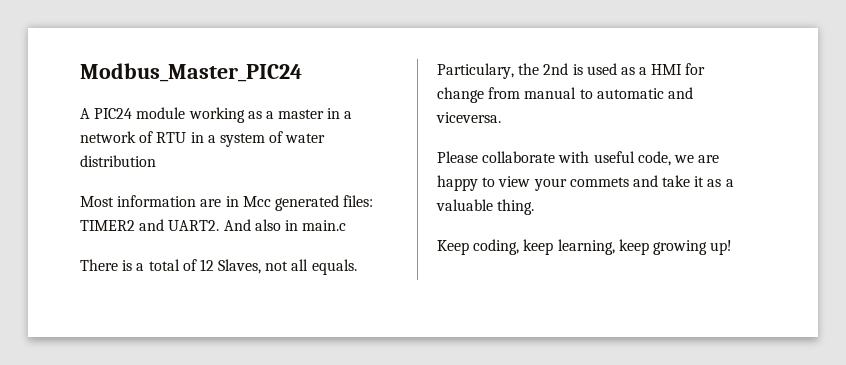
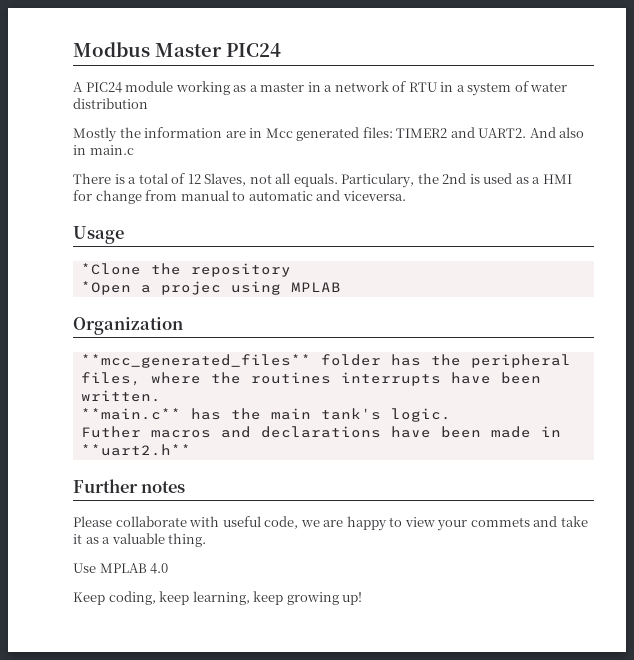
- Modbus_Master_PIC24
+ Modbus Master PIC24
- Most information are in Mcc generated files: TIMER2 and UART2.
+ Mostly the information are in Mcc generated files: TIMER2 and UART2.
+ Usage
+ *Clone the repository
+ *Open a projec using MPLAB
+ Organization
+ **mcc_generated_files** folder has the peripheral files, where the routines interrupts have been written.
+ **main.c** has the main tank's logic.
+ Futher macros and declarations have been made in **uart2.h**
+ Further notes
+ Use MPLAB 4.0

